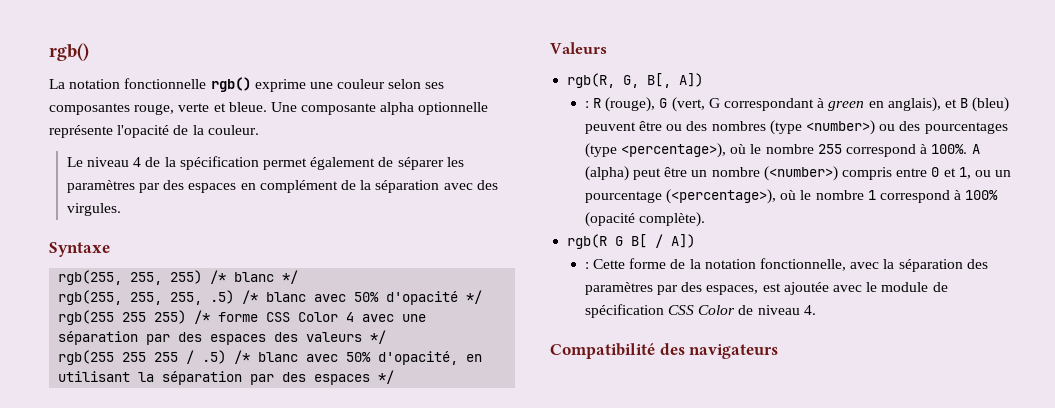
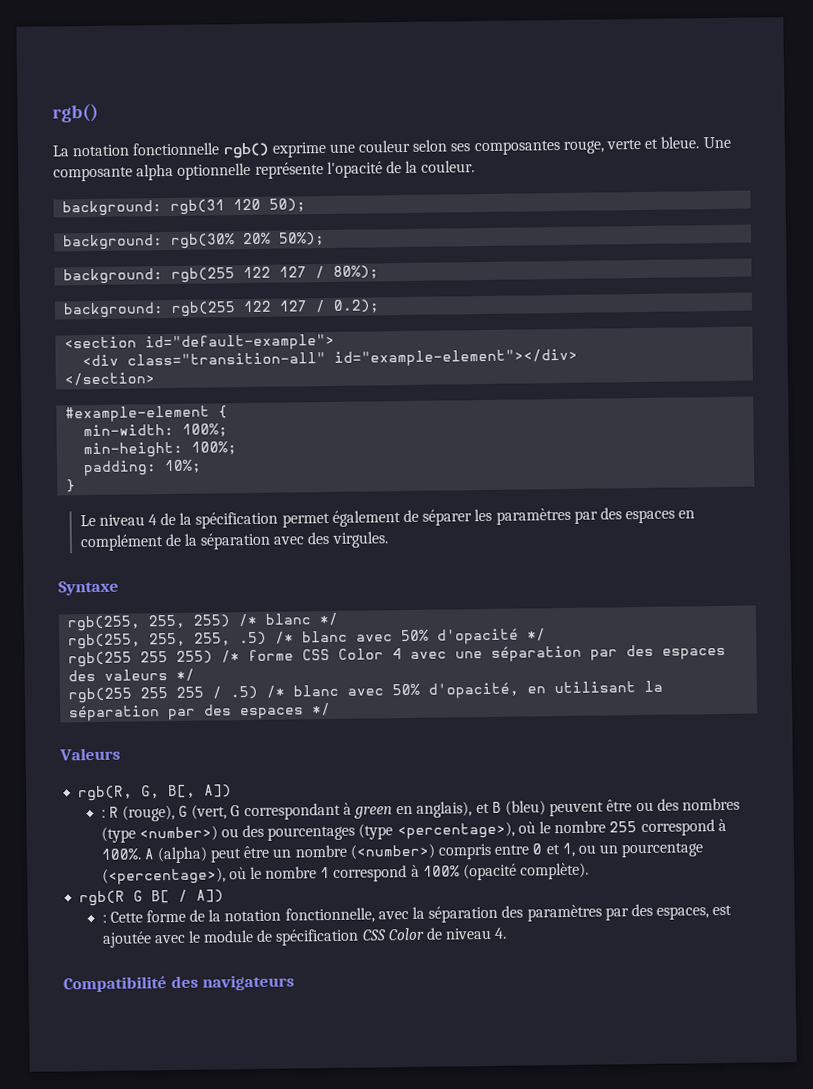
+ background: rgb(31 120 50);
+ background: rgb(30% 20% 50%);
+ background: rgb(255 122 127 / 80%);
+ background: rgb(255 122 127 / 0.2);
+ <section id="default-example">
+ <div class="transition-all" id="example-element"></div>
+ </section>
+ #example-element {
+ min-width: 100%;
+ min-height: 100%;
+ padding: 10%;
+ }

